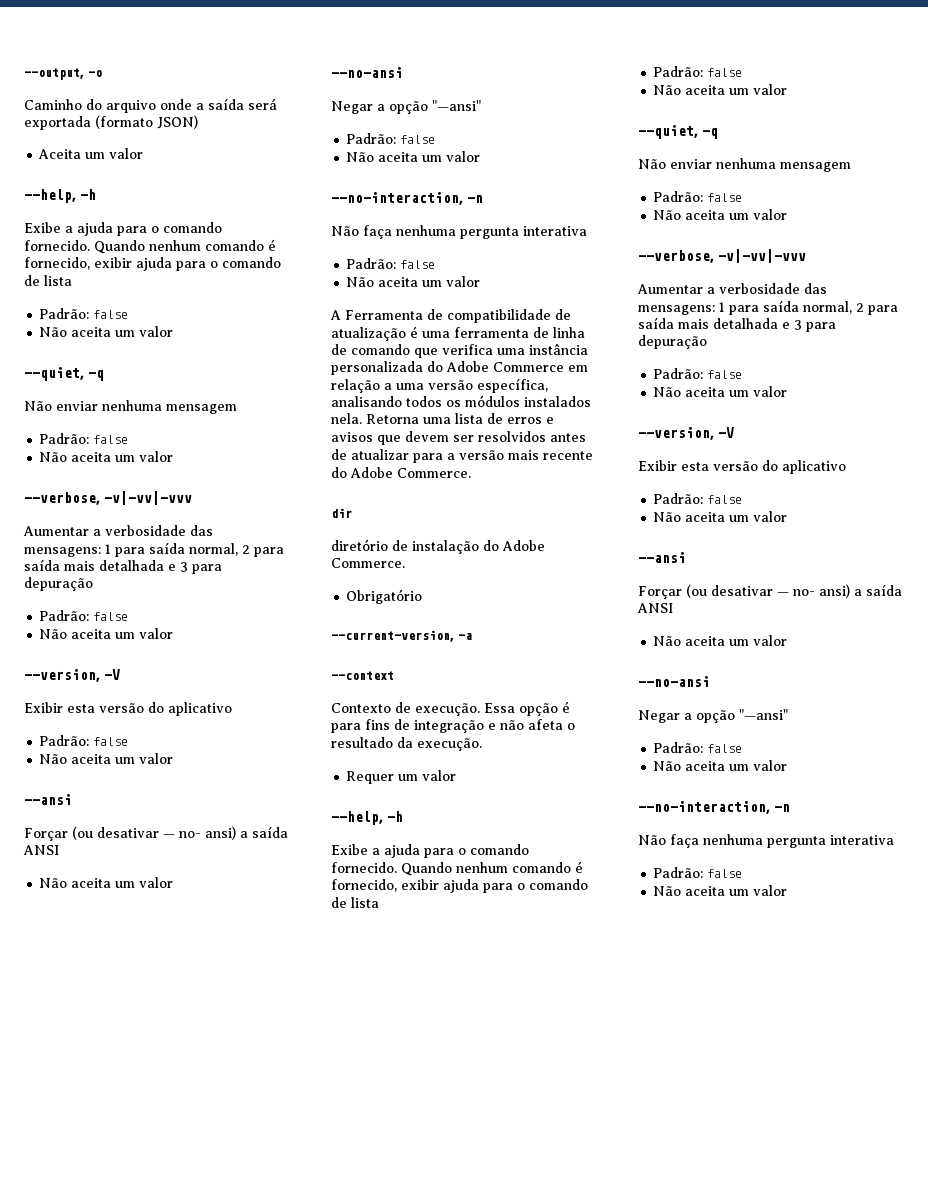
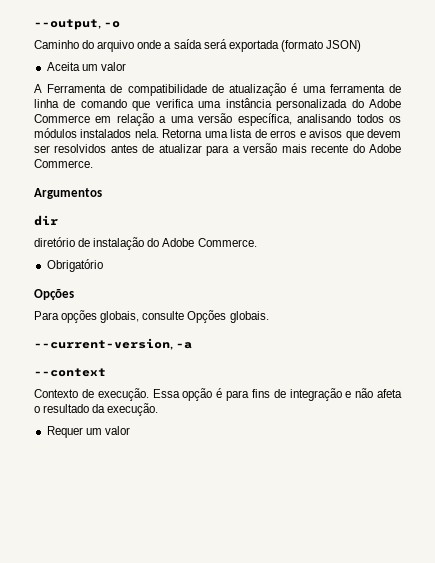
  Aceita um valor
- --help, -h
- Exibe a ajuda para o comando fornecido. Quando nenhum comando é fornecido, exibir ajuda para o comando de lista
- Padrão: false
- Não aceita um valor
- --quiet, -q
- Não enviar nenhuma mensagem
- Padrão: false
- Não aceita um valor
- --verbose, -v|-vv|-vvv
- Aumentar a verbosidade das mensagens: 1 para saída normal, 2 para saída mais detalhada e 3 para depuração
- Padrão: false
- Não aceita um valor
- --version, -V
- Exibir esta versão do aplicativo
- Padrão: false
- Não aceita um valor
- --ansi
- Forçar (ou desativar — no- ansi) a saída ANSI
- Não aceita um valor
- --no-ansi
- Negar a opção "—ansi"
- Padrão: false
- Não aceita um valor
- --no-interaction, -n
- Não faça nenhuma pergunta interativa
- Padrão: false
- Não aceita um valor
+ Argumentos
  Obrigatório
+ Opções
+ Para opções globais, consulte Opções globais.
  Requer um valor
- --help, -h
- Exibe a ajuda para o comando fornecido. Quando nenhum comando é fornecido, exibir ajuda para o comando de lista
- Padrão: false
- Não aceita um valor
- --quiet, -q
- Não enviar nenhuma mensagem
- Padrão: false
- Não aceita um valor
- --verbose, -v|-vv|-vvv
- Aumentar a verbosidade das mensagens: 1 para saída normal, 2 para saída mais detalhada e 3 para depuração
- Padrão: false
- Não aceita um valor
- --version, -V
- Exibir esta versão do aplicativo
- Padrão: false
- Não aceita um valor
- --ansi
- Forçar (ou desativar — no- ansi) a saída ANSI
- Não aceita um valor
- --no-ansi
- Negar a opção "—ansi"
- Padrão: false
- Não aceita um valor
- --no-interaction, -n
- Não faça nenhuma pergunta interativa
- Padrão: false
- Não aceita um valor

